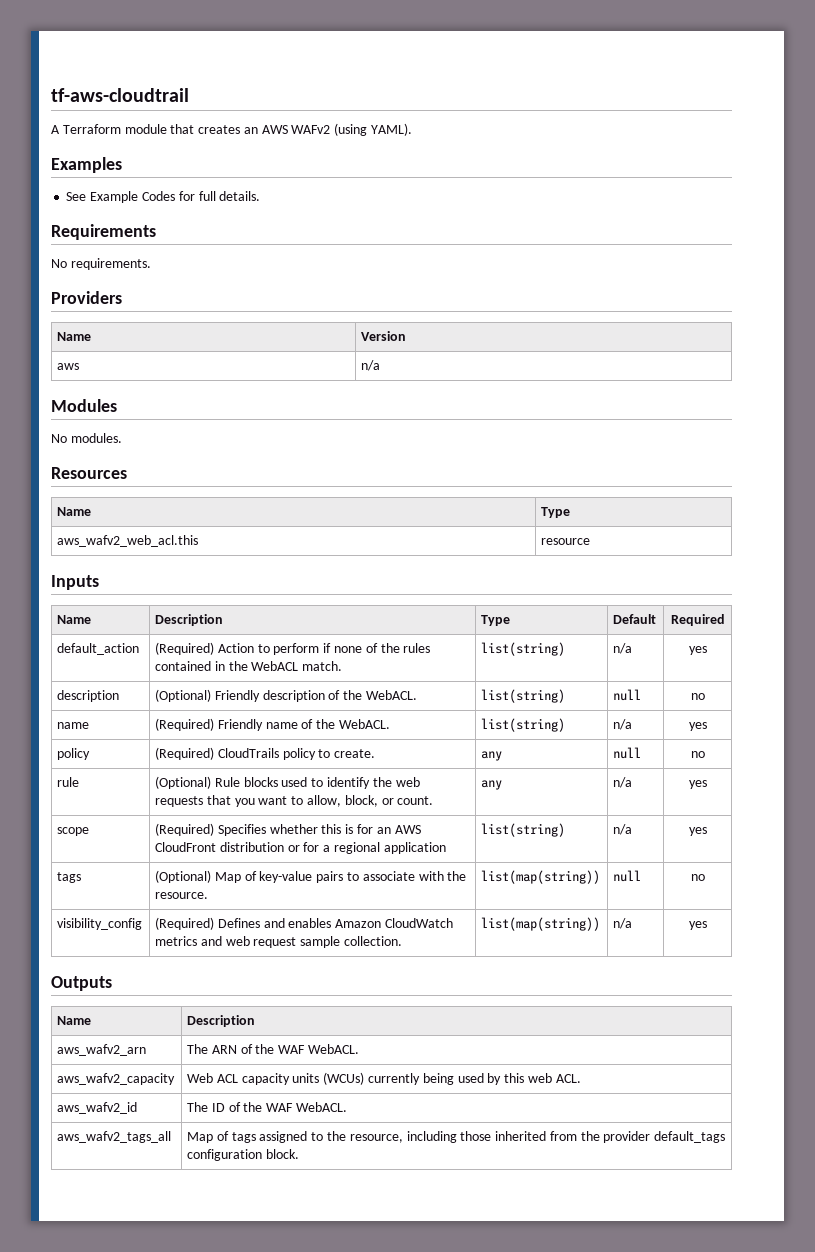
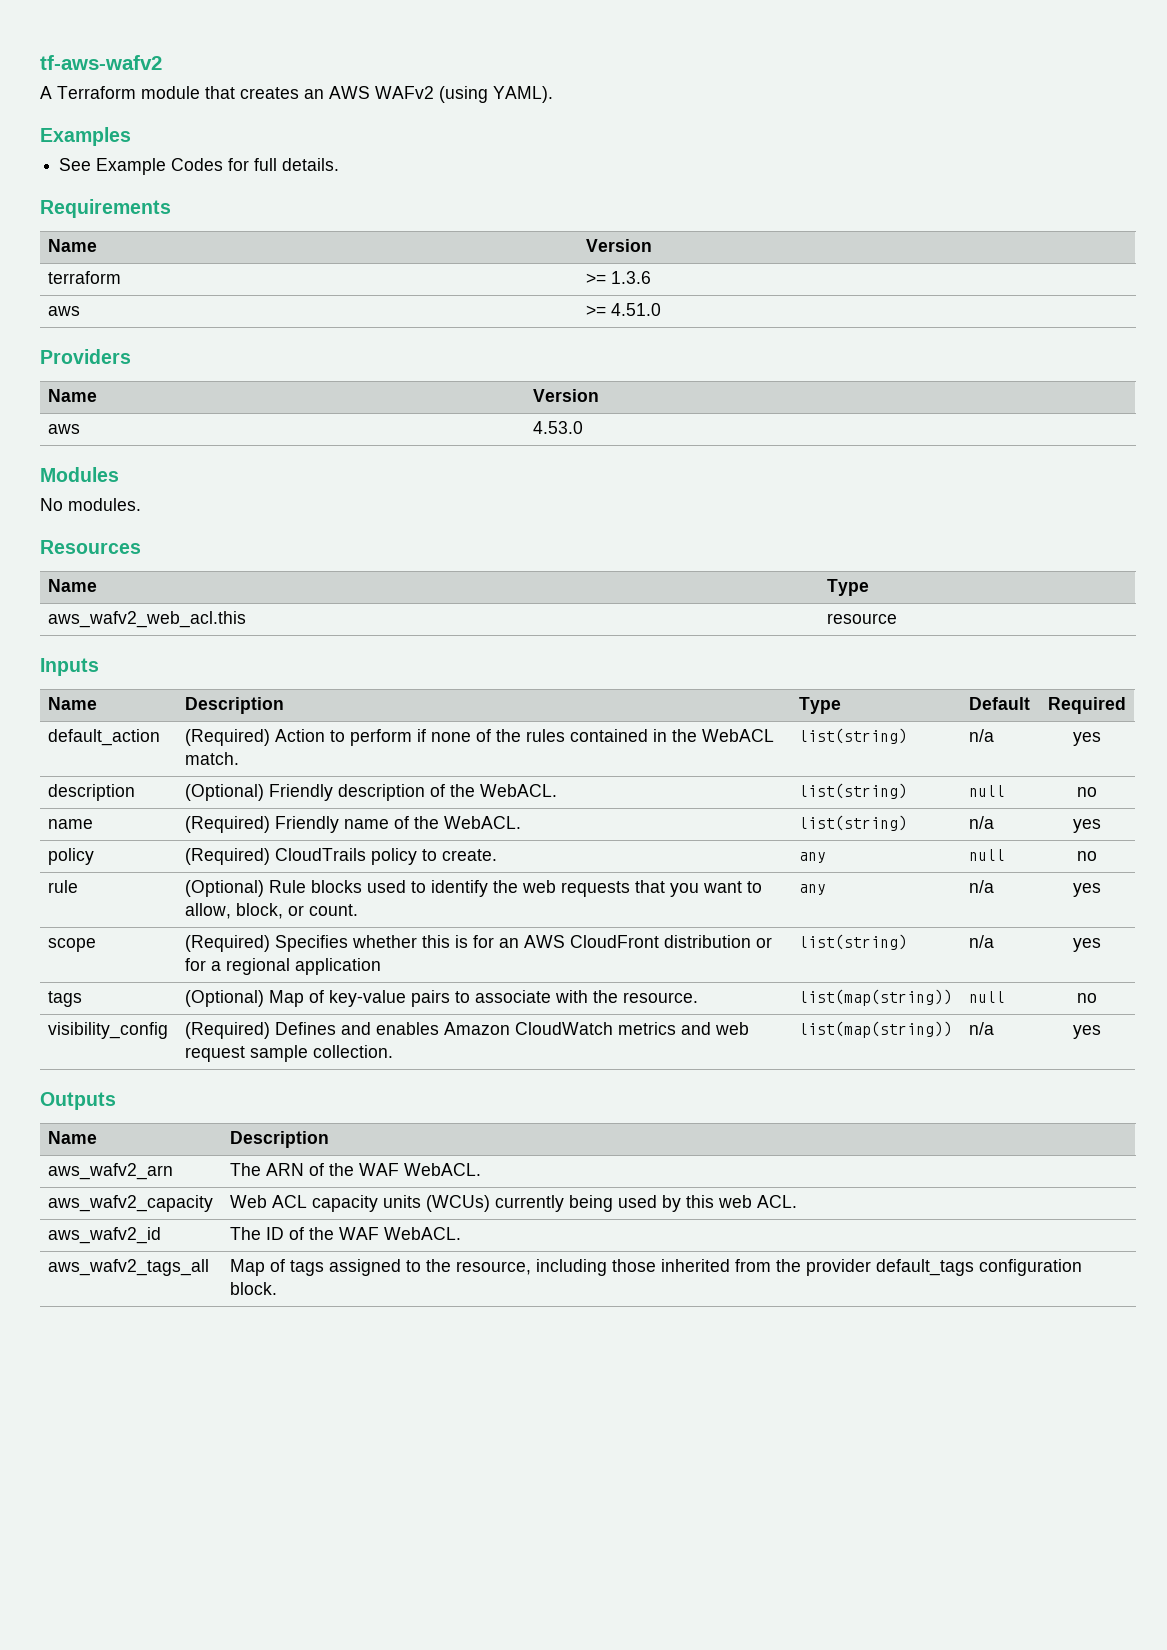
- tf-aws-cloudtrail
+ tf-aws-wafv2
  Requirements
- No requirements.
+ Name | Version
+ terraform | >= 1.3.6
+ aws | >= 4.51.0
- aws | n/a
+ aws | 4.53.0

